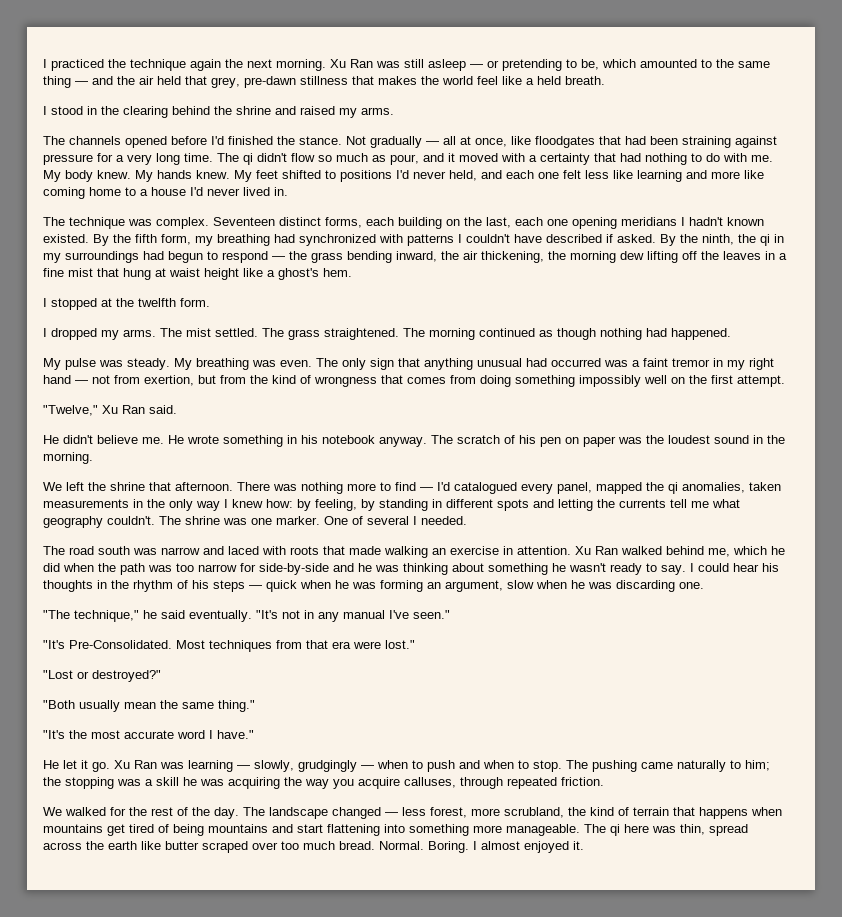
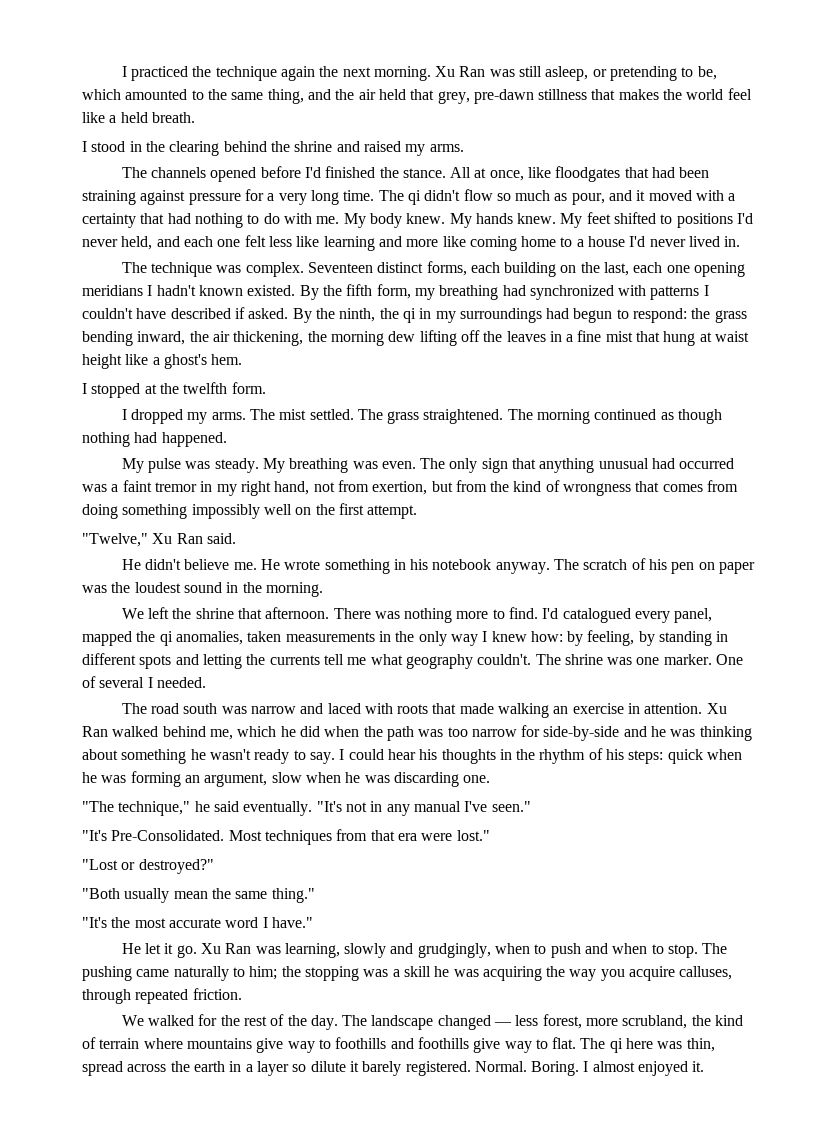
- Xu Ran was still asleep — or pretending to be, which amounted to the same thing — and the air held that grey, pre-dawn stillness that makes the world feel like a held breath.
+ Xu Ran was still asleep, or pretending to be, which amounted to the same thing, and the air held that grey, pre-dawn stillness that makes the world feel like a held breath.
- Not gradually — all at once, like floodgates that had been straining against pressure for a very long time.
+ All at once, like floodgates that had been straining against pressure for a very long time.
- By the ninth, the qi in my surroundings had begun to respond — the grass bending inward, the air thickening, the morning dew lifting off the leaves in a fine mist that hung at waist height like a ghost's hem.
+ By the ninth, the qi in my surroundings had begun to respond: the grass bending inward, the air thickening, the morning dew lifting off the leaves in a fine mist that hung at waist height like a ghost's hem.
- The only sign that anything unusual had occurred was a faint tremor in my right hand — not from exertion, but from the kind of wrongness that comes from doing something impossibly well on the first attempt.
+ The only sign that anything unusual had occurred was a faint tremor in my right hand, not from exertion, but from the kind of wrongness that comes from doing something impossibly well on the first attempt.
- There was nothing more to find — I'd catalogued every panel, mapped the qi anomalies, taken measurements in the only way I knew how: by feeling, by standing in different spots and letting the currents tell me what geography couldn't.
+ There was nothing more to find. I'd catalogued every panel, mapped the qi anomalies, taken measurements in the only way I knew how: by feeling, by standing in different spots and letting the currents tell me what geography couldn't.
- I could hear his thoughts in the rhythm of his steps — quick when he was forming an argument, slow when he was discarding one.
+ I could hear his thoughts in the rhythm of his steps: quick when he was forming an argument, slow when he was discarding one.
- Xu Ran was learning — slowly, grudgingly — when to push and when to stop.
+ Xu Ran was learning, slowly and grudgingly, when to push and when to stop.
- The landscape changed — less forest, more scrubland, the kind of terrain that happens when mountains get tired of being mountains and start flattening into something more manageable.
+ The landscape changed — less forest, more scrubland, the kind of terrain where mountains give way to foothills and foothills give way to flat.
- The qi here was thin, spread across the earth like butter scraped over too much bread.
+ The qi here was thin, spread across the earth in a layer so dilute it barely registered.

